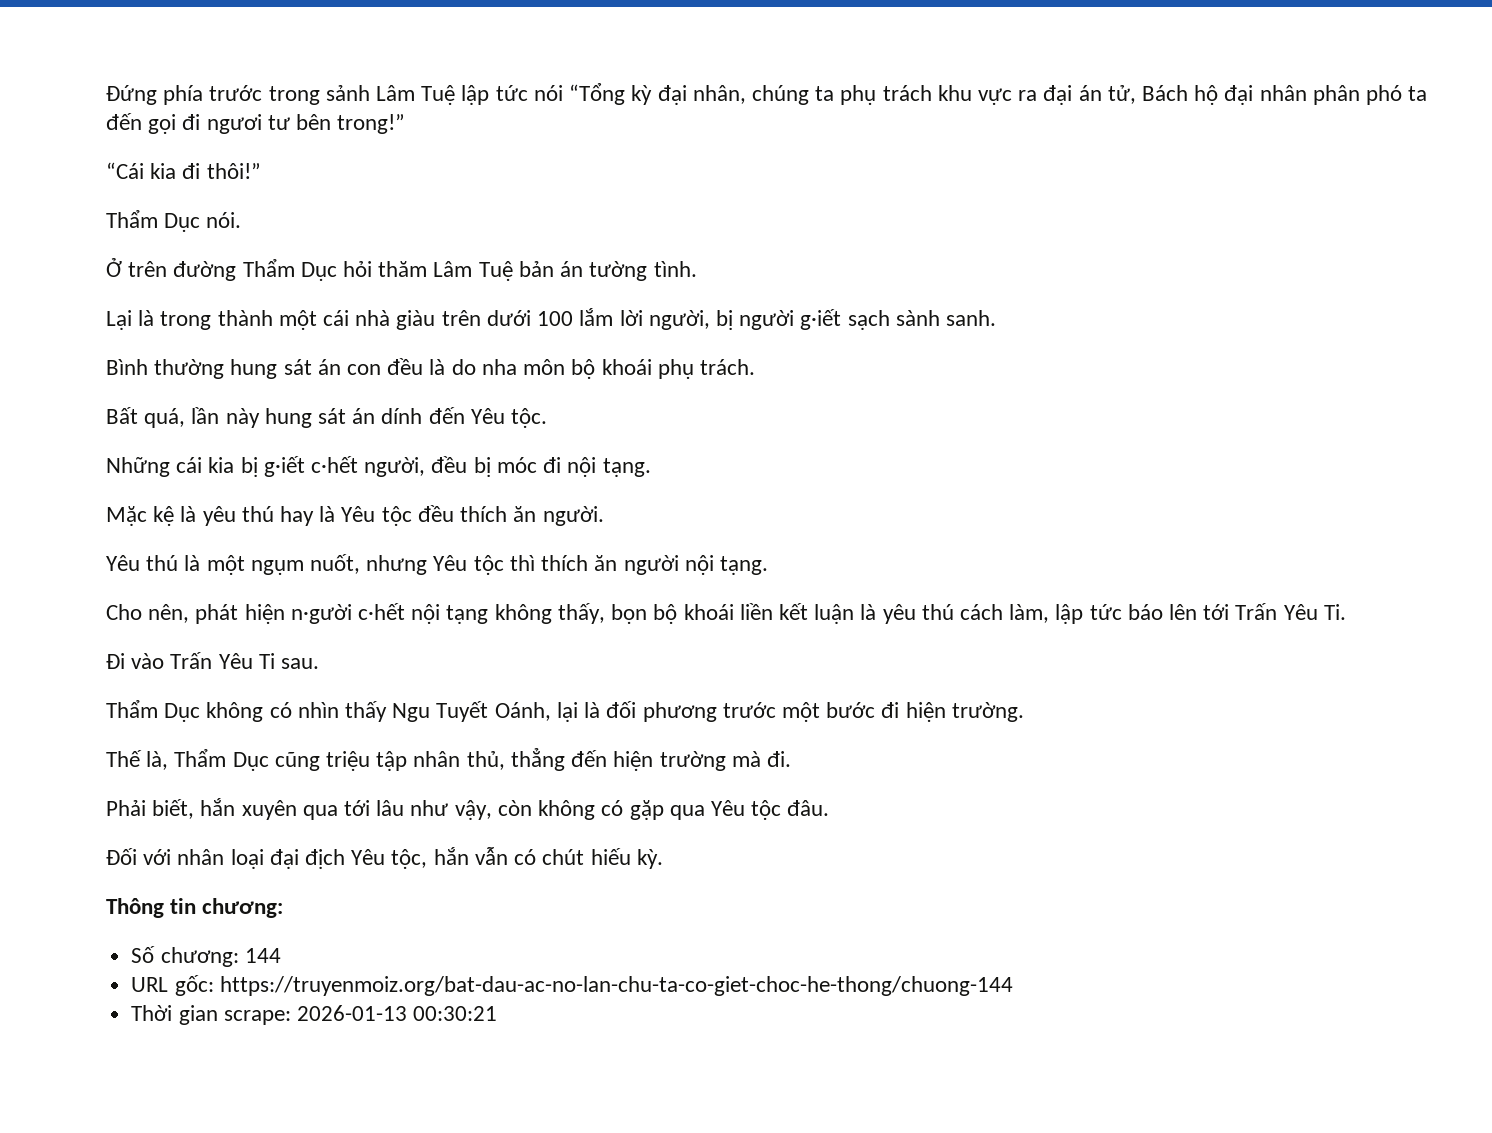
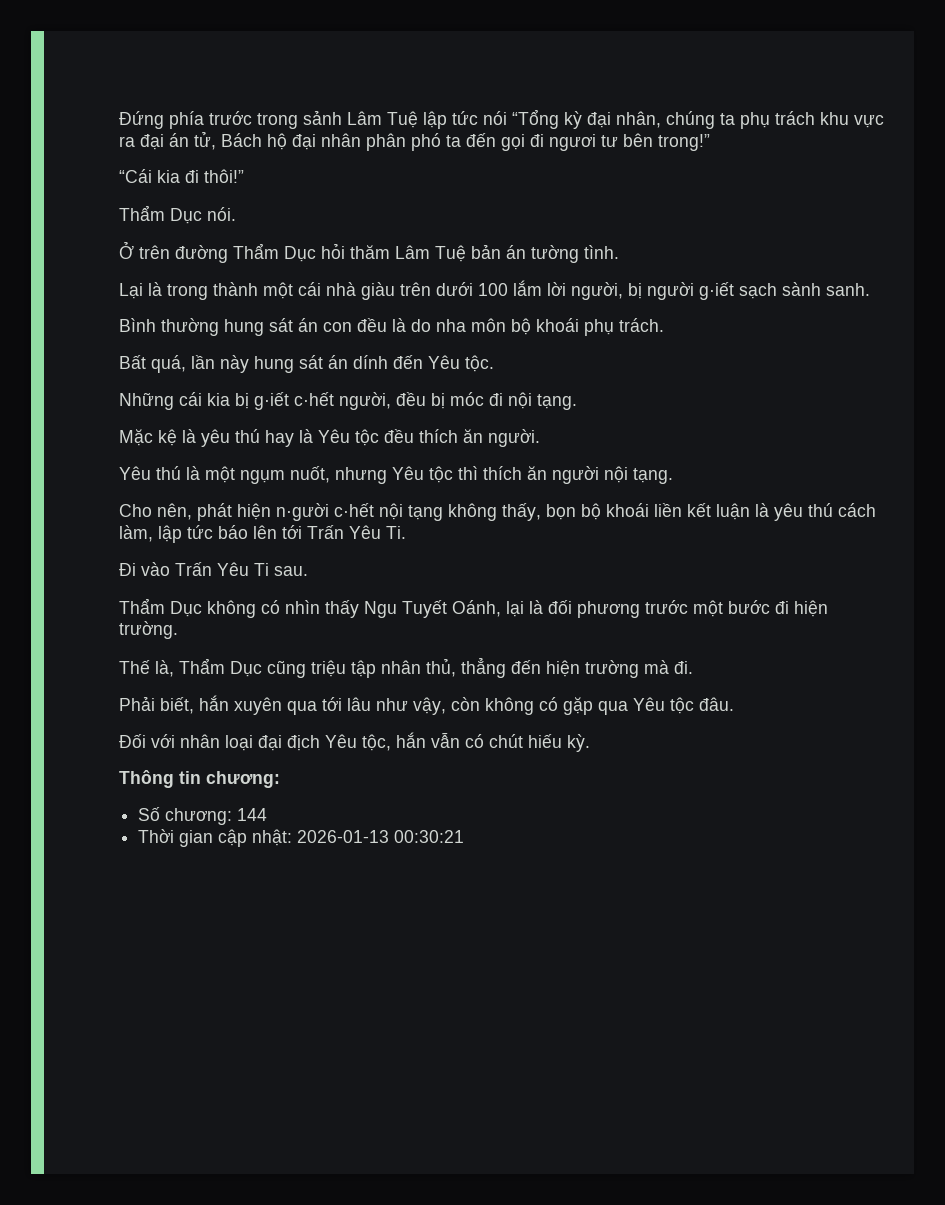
- URL gốc: https://truyenmoiz.org/bat-dau-ac-no-lan-chu-ta-co-giet-choc-he-thong/chuong-144
- Thời gian scrape: 2026-01-13 00:30:21
+ Thời gian cập nhật: 2026-01-13 00:30:21

